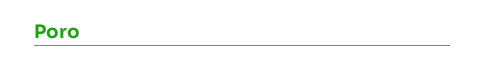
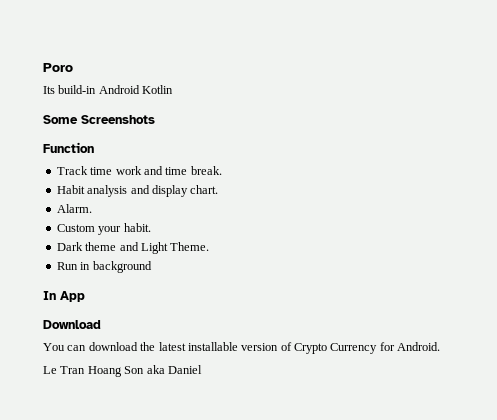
+ Its build-in Android Kotlin
+ Some Screenshots
+ Function
+ Track time work and time break.
+ Habit analysis and display chart.
+ Alarm.
+ Custom your habit.
+ Dark theme and Light Theme.
+ Run in background
+ In App
+ Download
+ You can download the latest installable version of Crypto Currency for Android.
+ Le Tran Hoang Son aka Daniel

